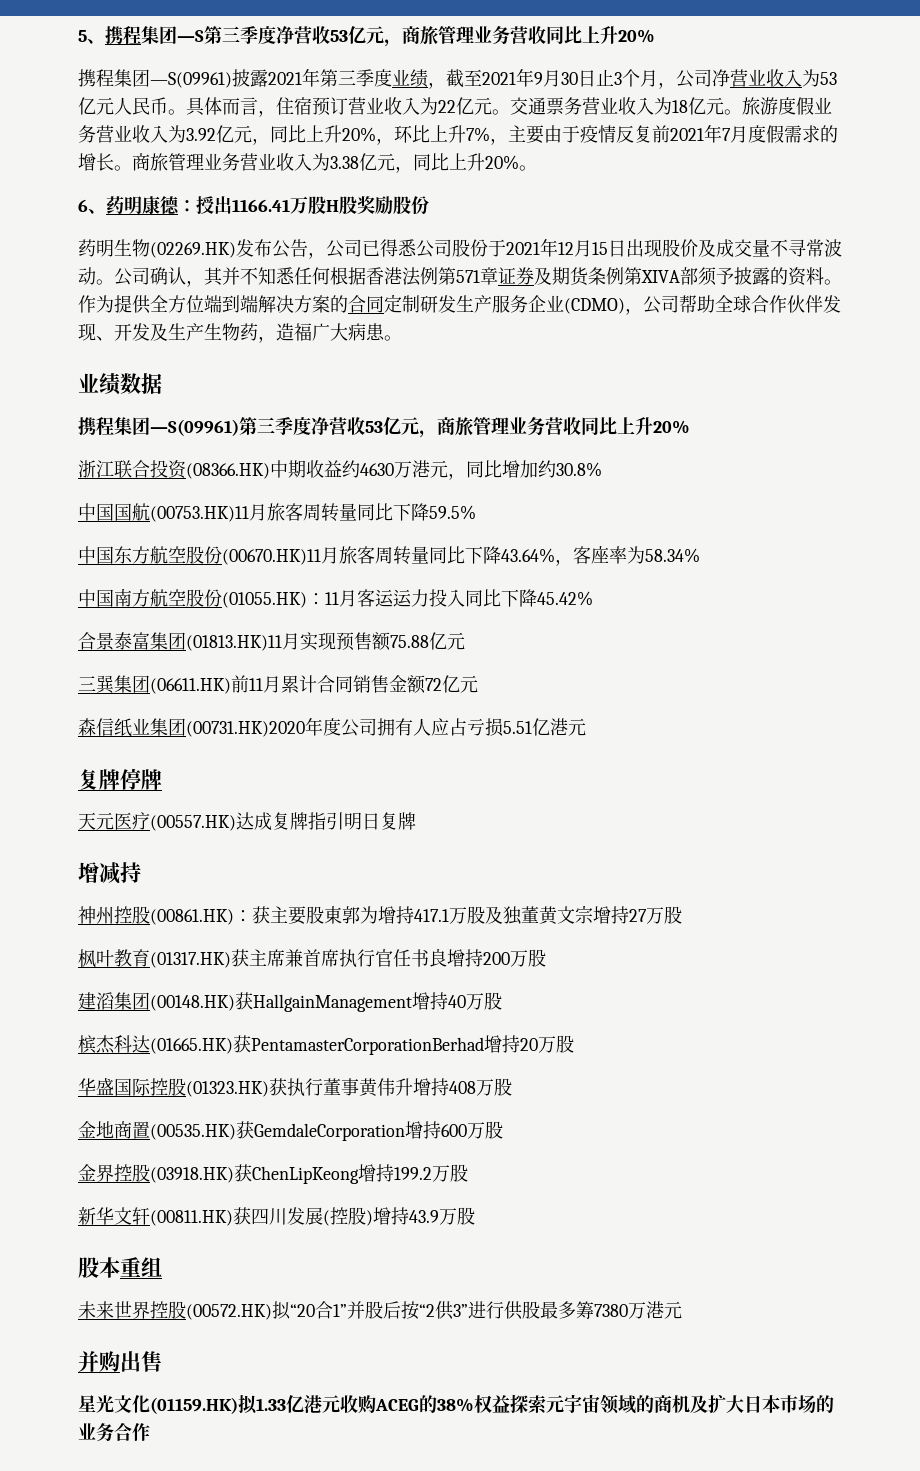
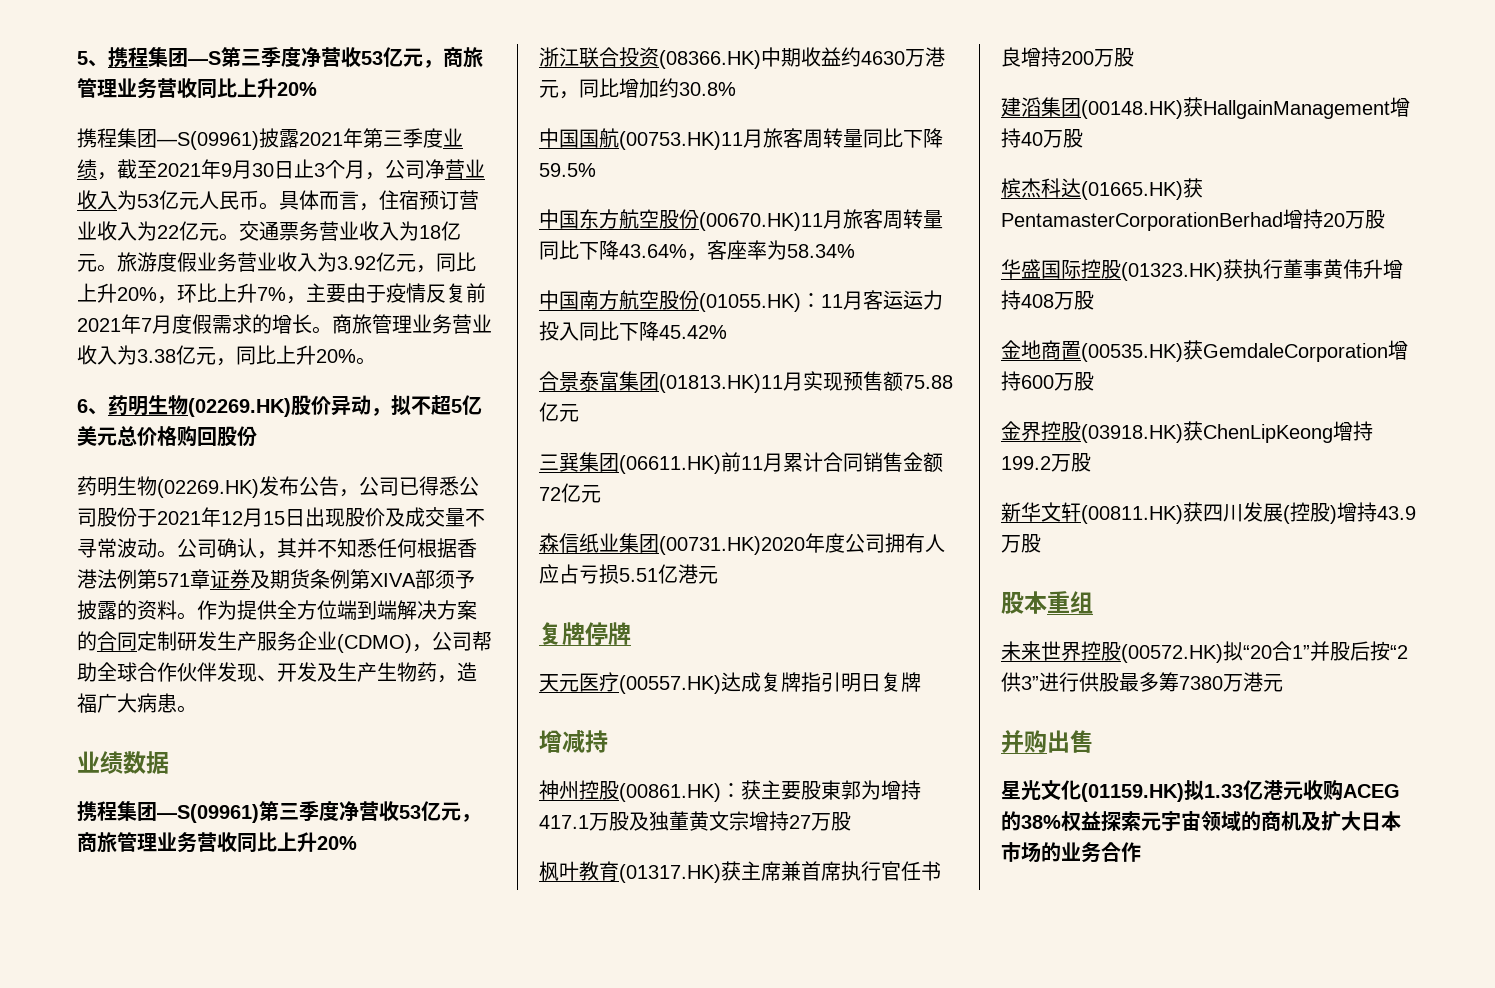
- 6、药明康德：授出1166.41万股H股奖励股份
+ 6、药明生物(02269.HK)股价异动，拟不超5亿美元总价格购回股份

